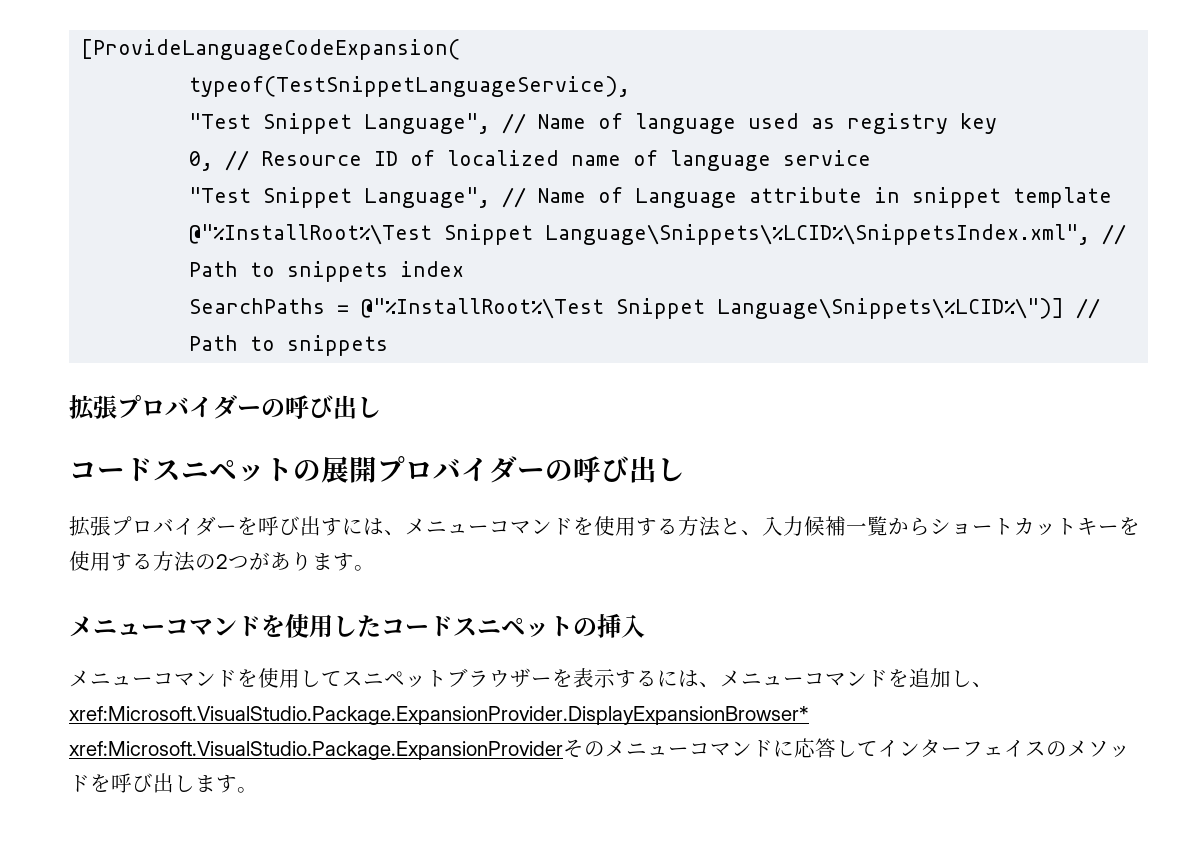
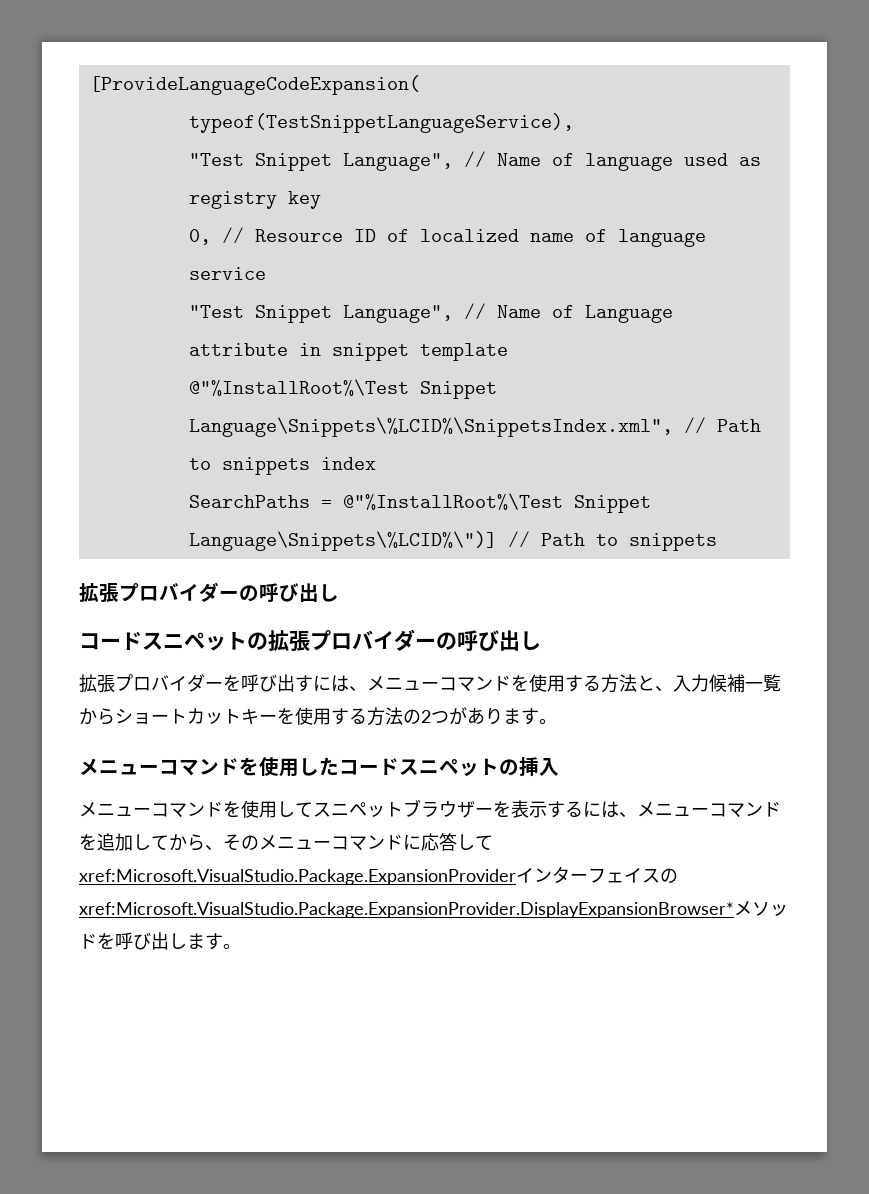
- コードスニペットの展開プロバイダーの呼び出し
+ コードスニペットの拡張プロバイダーの呼び出し
- メニューコマンドを使用してスニペットブラウザーを表示するには、メニューコマンドを追加し、xref:Microsoft.VisualStudio.Package.ExpansionProvider.DisplayExpansionBrowser* xref:Microsoft.VisualStudio.Package.ExpansionProviderそのメニューコマンドに応答してインターフェイスのメソッドを呼び出します。
+ メニューコマンドを使用してスニペットブラウザーを表示するには、メニューコマンドを追加してから、そのメニューコマンドに応答してxref:Microsoft.VisualStudio.Package.ExpansionProviderインターフェイスのxref:Microsoft.VisualStudio.Package.ExpansionProvider.DisplayExpansionBrowser*メソッドを呼び出します。

